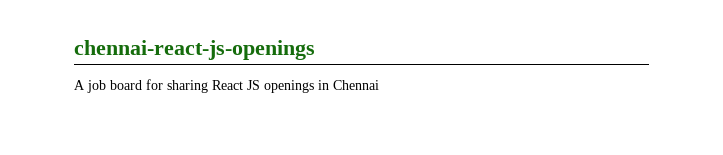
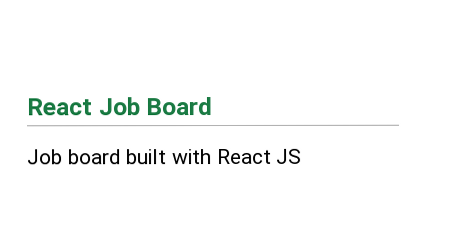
- chennai-react-js-openings
- A job board for sharing React JS openings in Chennai
+ React Job Board
+ Job board built with React JS

